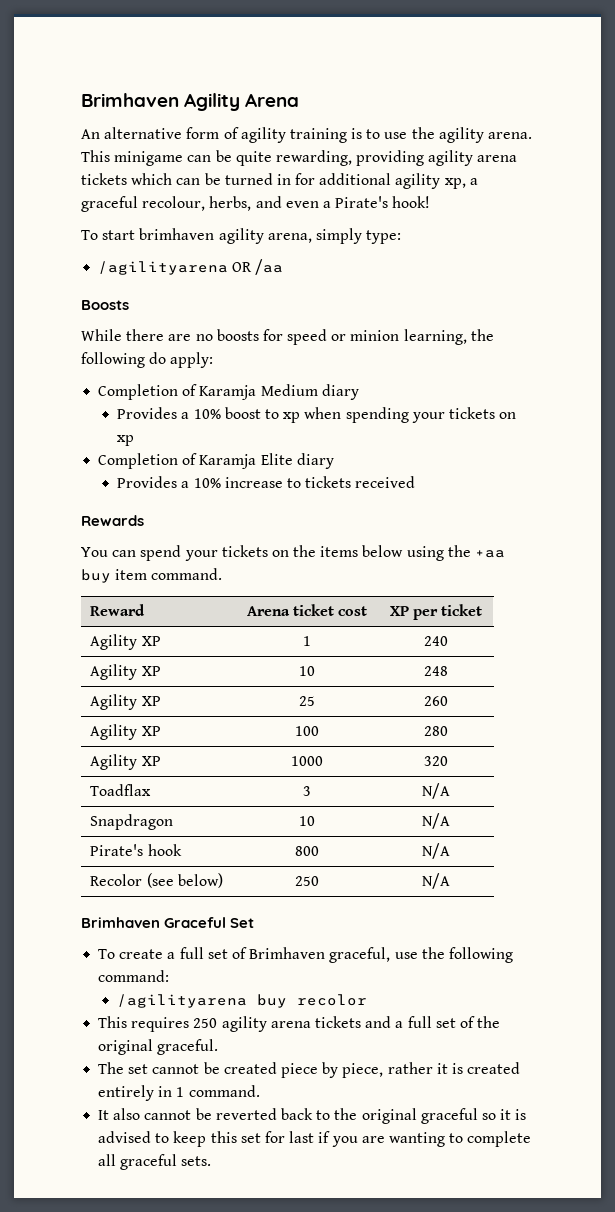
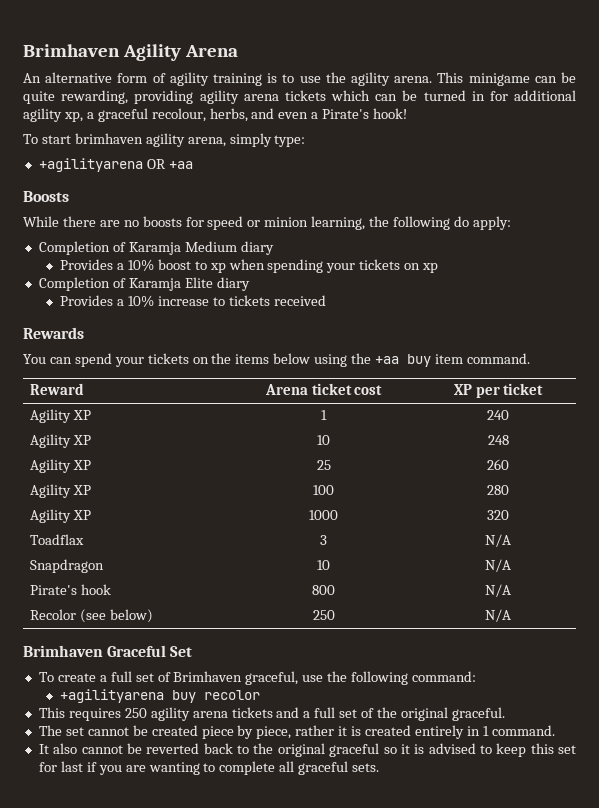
- /agilityarena OR /aa
+ +agilityarena OR +aa
- /agilityarena buy recolor
+ +agilityarena buy recolor

